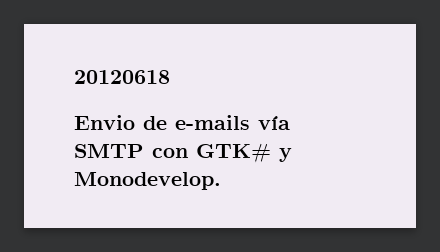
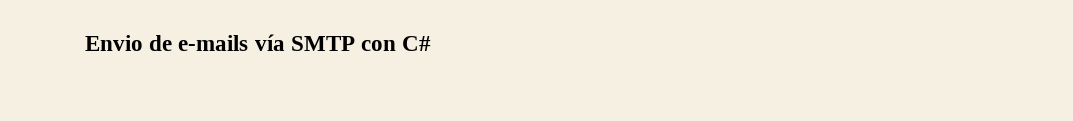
- 20120618
- Envio de e-mails vía SMTP con GTK# y Monodevelop.
+ Envio de e-mails vía SMTP con C#

